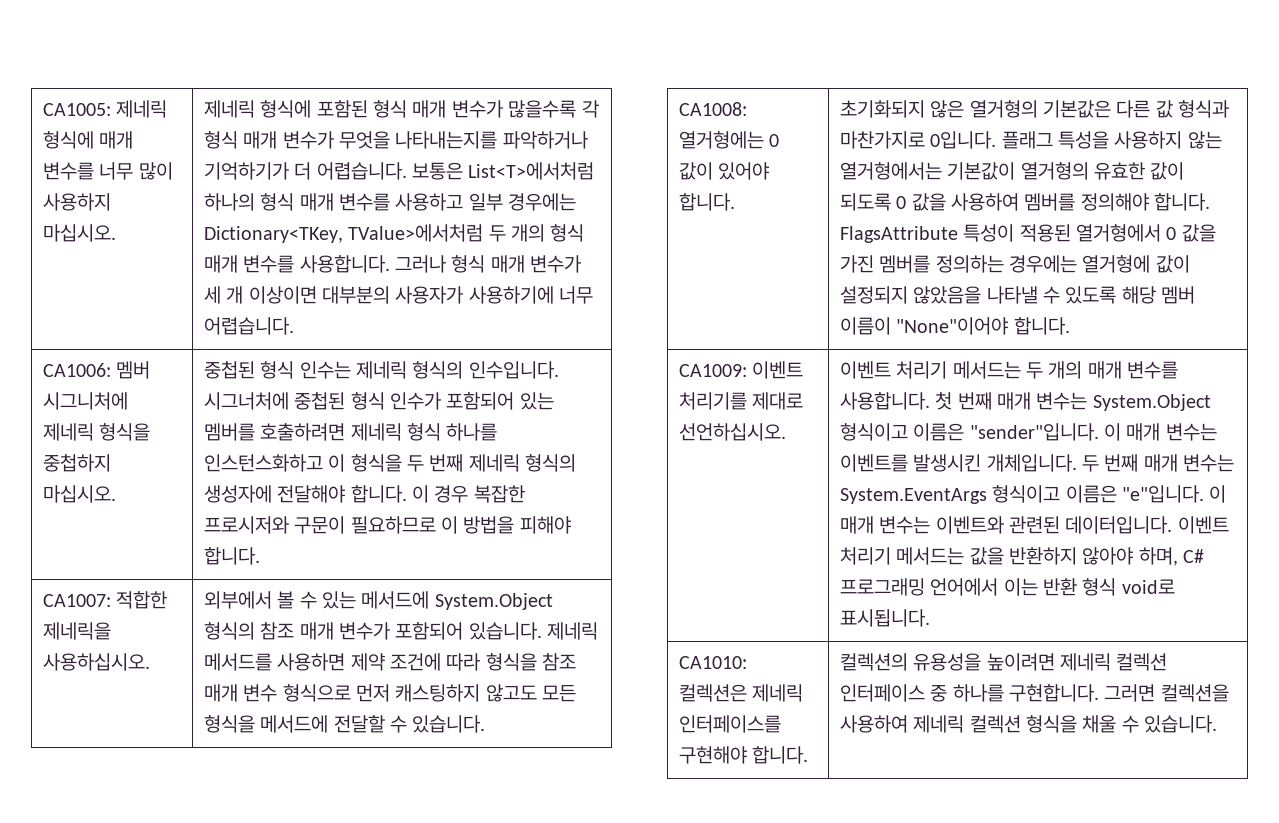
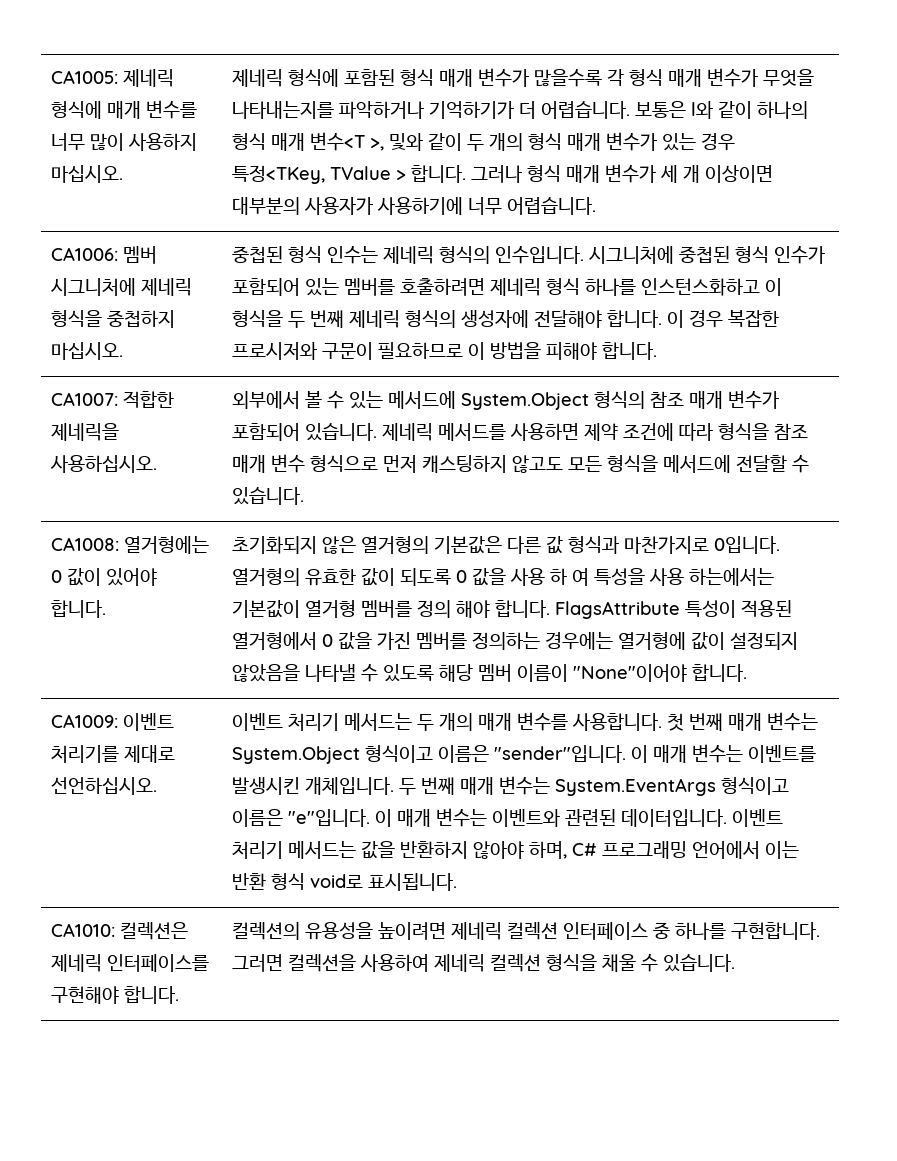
- 보통은 List<T>에서처럼 하나의 형식 매개 변수를 사용하고 일부 경우에는 Dictionary<TKey, TValue>에서처럼 두 개의 형식 매개 변수를 사용합니다.
+ 보통은 l와 같이 하나의 형식 매개 변수<T >, 및와 같이 두 개의 형식 매개 변수가 있는 경우 특정<TKey, TValue > 합니다.
- 시그너처에 중첩된 형식 인수가 포함되어 있는 멤버를 호출하려면 제네릭 형식 하나를 인스턴스화하고 이 형식을 두 번째 제네릭 형식의 생성자에 전달해야 합니다.
+ 시그니처에 중첩된 형식 인수가 포함되어 있는 멤버를 호출하려면 제네릭 형식 하나를 인스턴스화하고 이 형식을 두 번째 제네릭 형식의 생성자에 전달해야 합니다.
- 플래그 특성을 사용하지 않는 열거형에서는 기본값이 열거형의 유효한 값이 되도록 0 값을 사용하여 멤버를 정의해야 합니다.
+ 열거형의 유효한 값이 되도록 0 값을 사용 하 여 특성을 사용 하는에서는 기본값이 열거형 멤버를 정의 해야 합니다.

